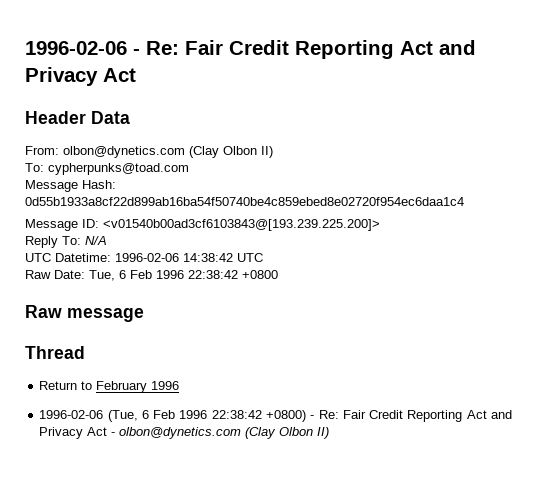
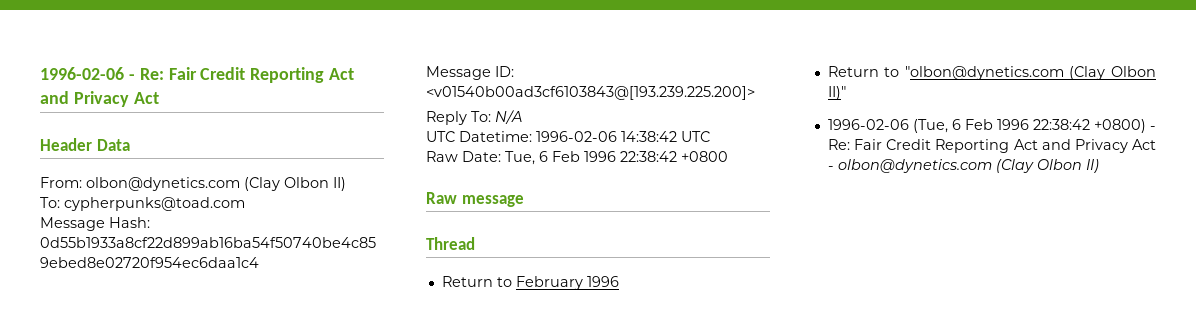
+ Return to "olbon@dynetics.com (Clay Olbon II)"

